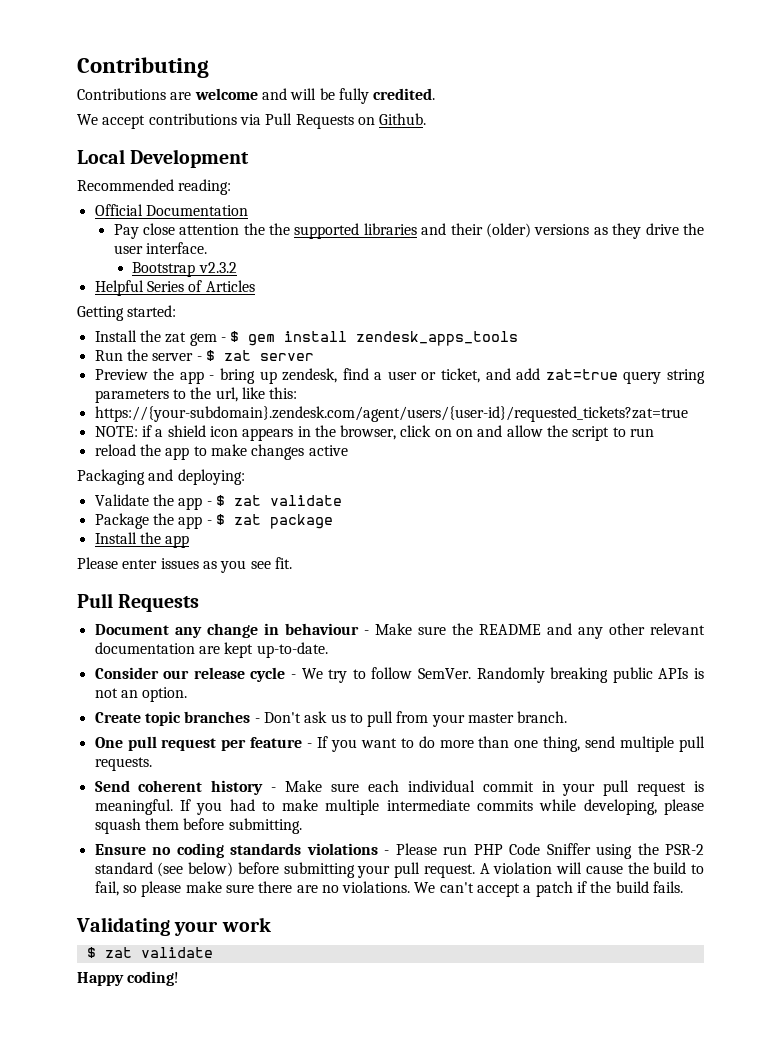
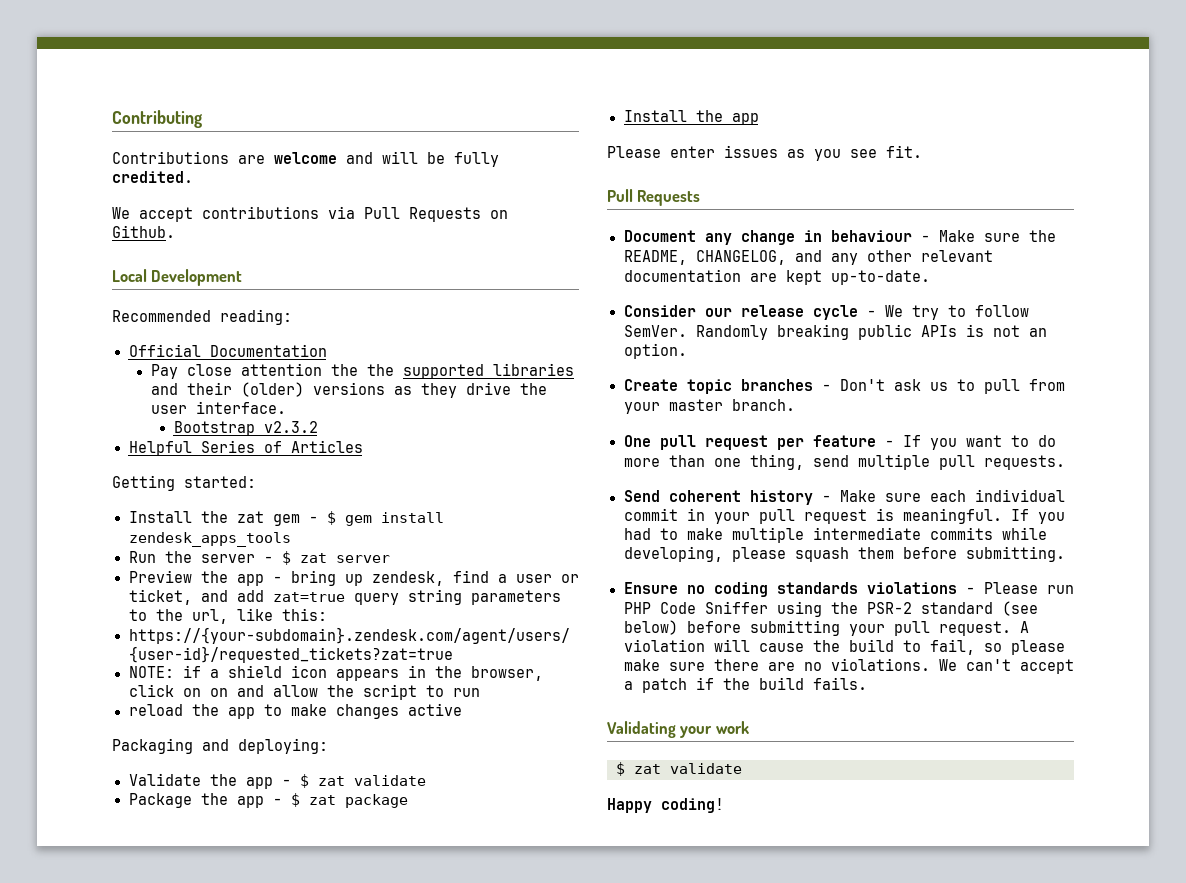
- Document any change in behaviour - Make sure the README and any other relevant documentation are kept up-to-date.
+ Document any change in behaviour - Make sure the README, CHANGELOG, and any other relevant documentation are kept up-to-date.

